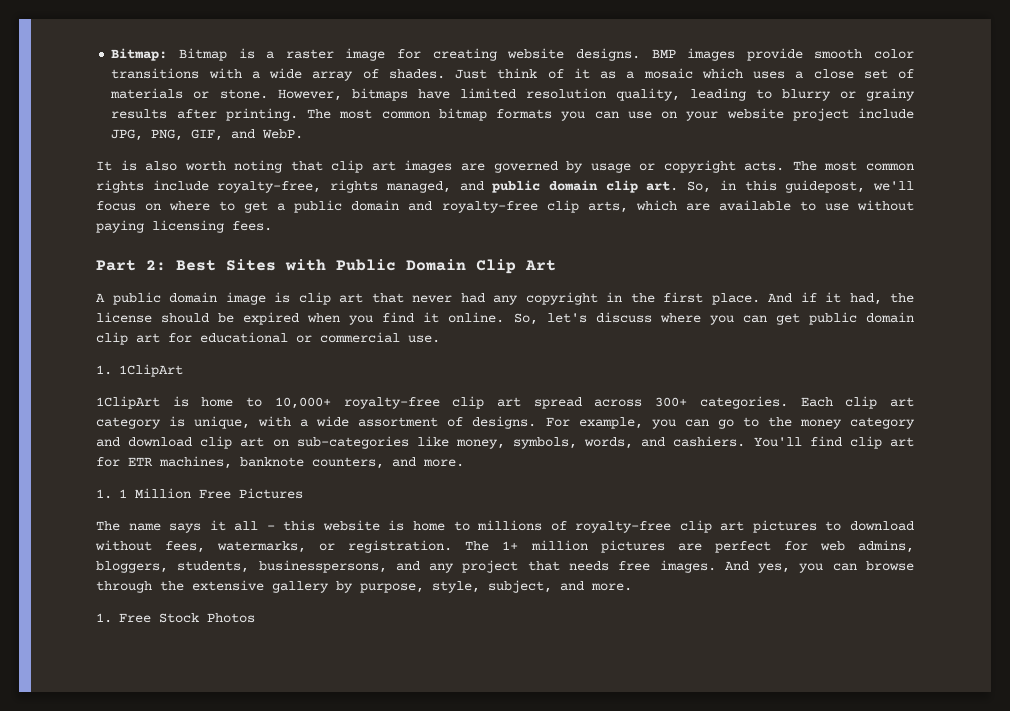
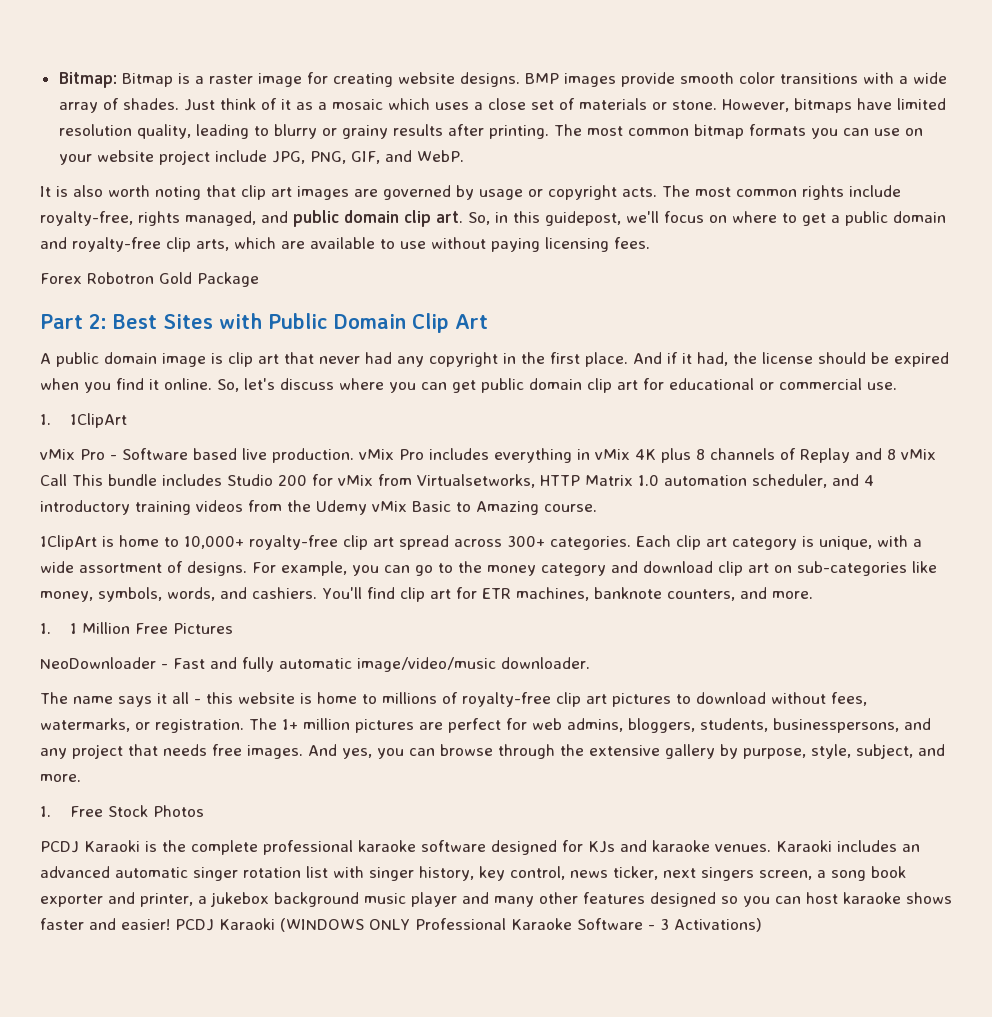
+ Forex Robotron Gold Package
+ vMix Pro - Software based live production. vMix Pro includes everything in vMix 4K plus 8 channels of Replay and 8 vMix Call This bundle includes Studio 200 for vMix from Virtualsetworks, HTTP Matrix 1.0 automation scheduler, and 4 introductory training videos from the Udemy vMix Basic to Amazing course.
+ NeoDownloader - Fast and fully automatic image/video/music downloader.
+ PCDJ Karaoki is the complete professional karaoke software designed for KJs and karaoke venues. Karaoki includes an advanced automatic singer rotation list with singer history, key control, news ticker, next singers screen, a song book exporter and printer, a jukebox background music player and many other features designed so you can host karaoke shows faster and easier! PCDJ Karaoki (WINDOWS ONLY Professional Karaoke Software - 3 Activations)

